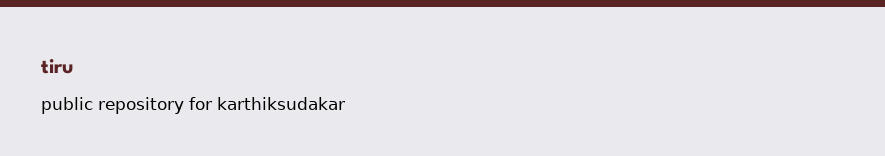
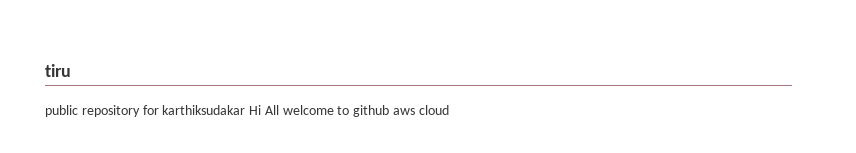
- public repository for karthiksudakar
+ public repository for karthiksudakar Hi All welcome to github aws cloud

